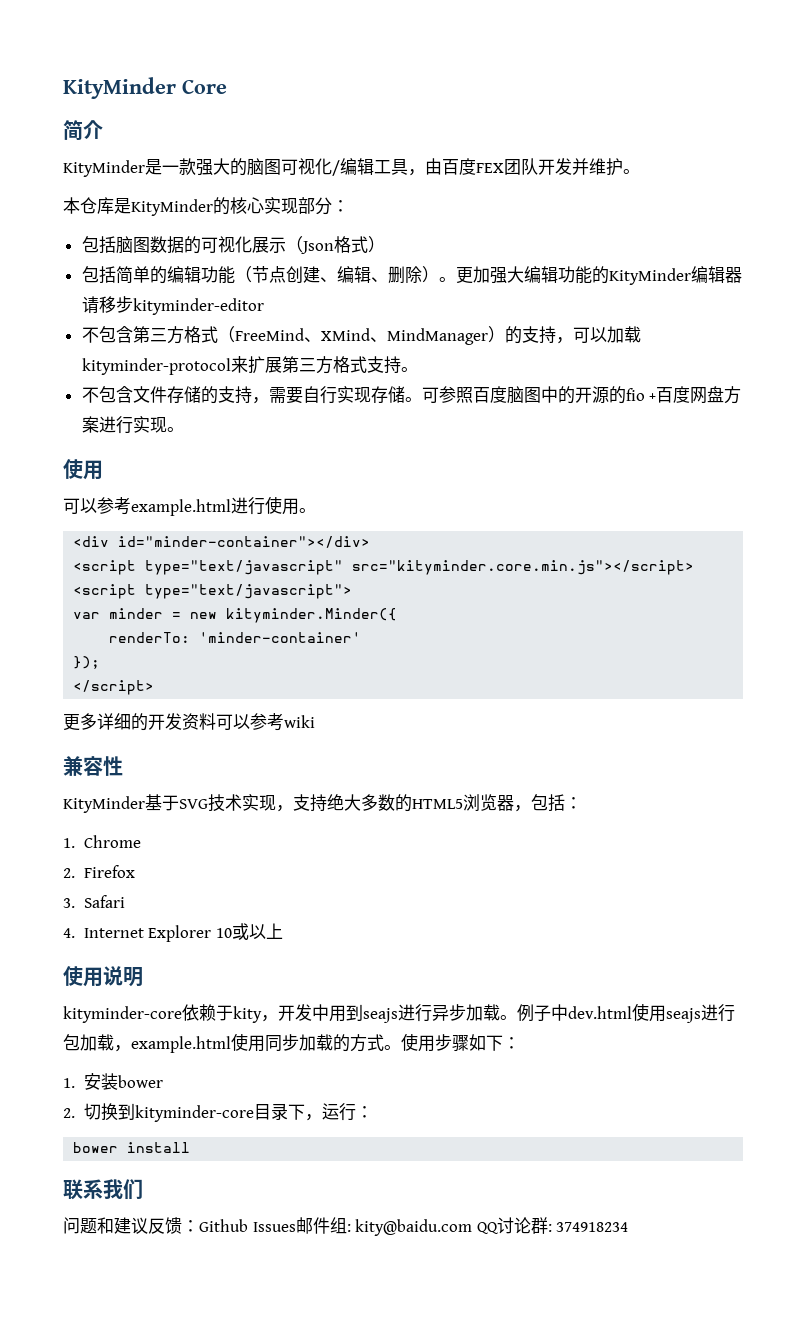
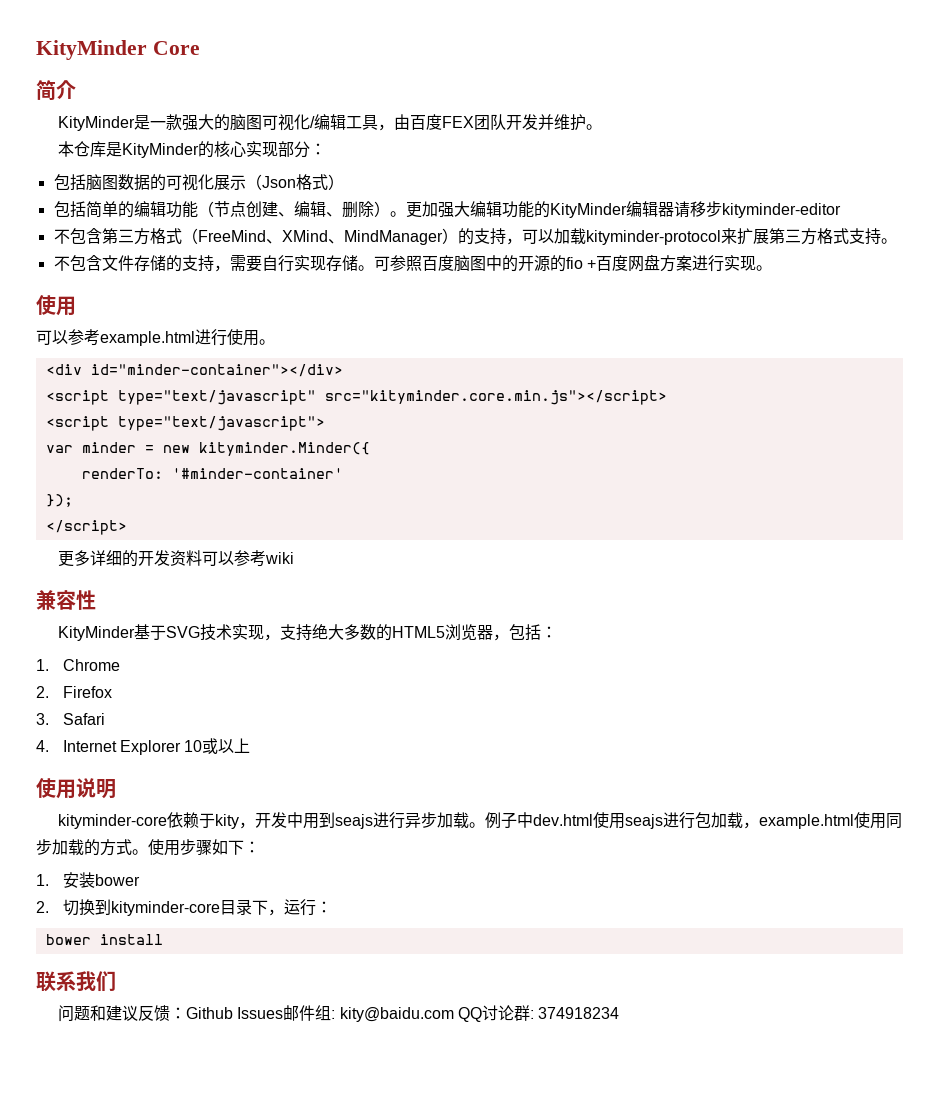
- renderTo: 'minder-container'
+ renderTo: '#minder-container'

